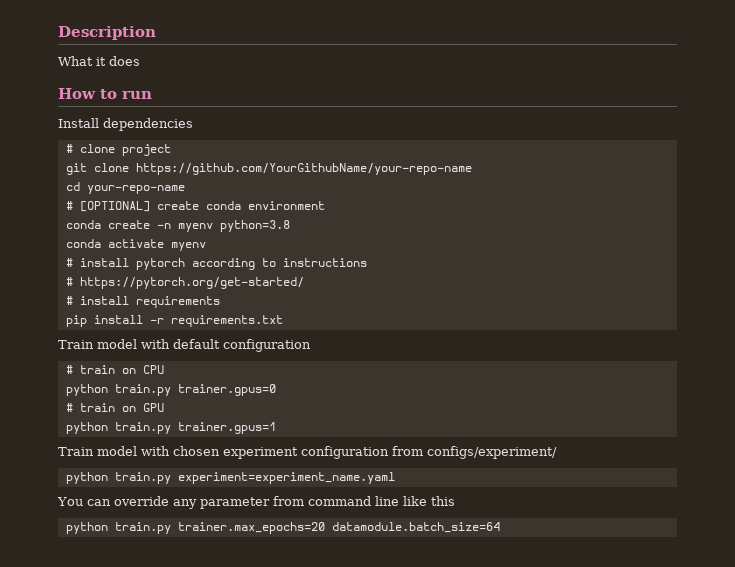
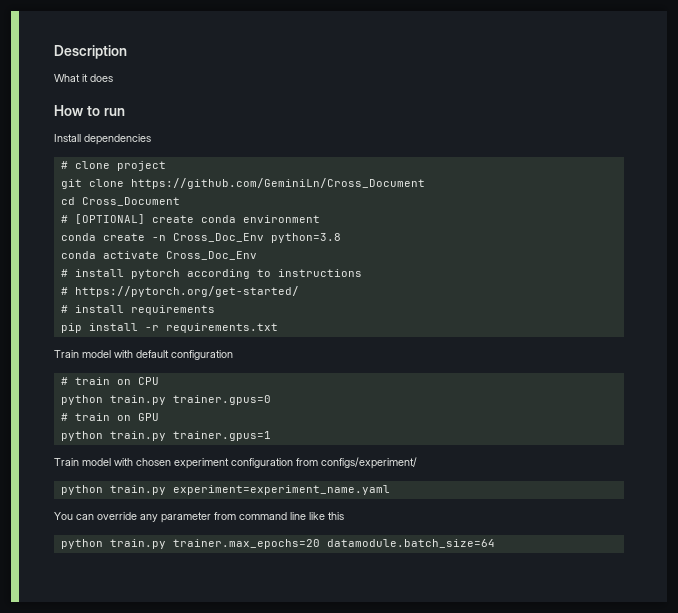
- git clone https://github.com/YourGithubName/your-repo-name
+ git clone https://github.com/GeminiLn/Cross_Document
- cd your-repo-name
+ cd Cross_Document
- conda create -n myenv python=3.8
+ conda create -n Cross_Doc_Env python=3.8
- conda activate myenv
+ conda activate Cross_Doc_Env

